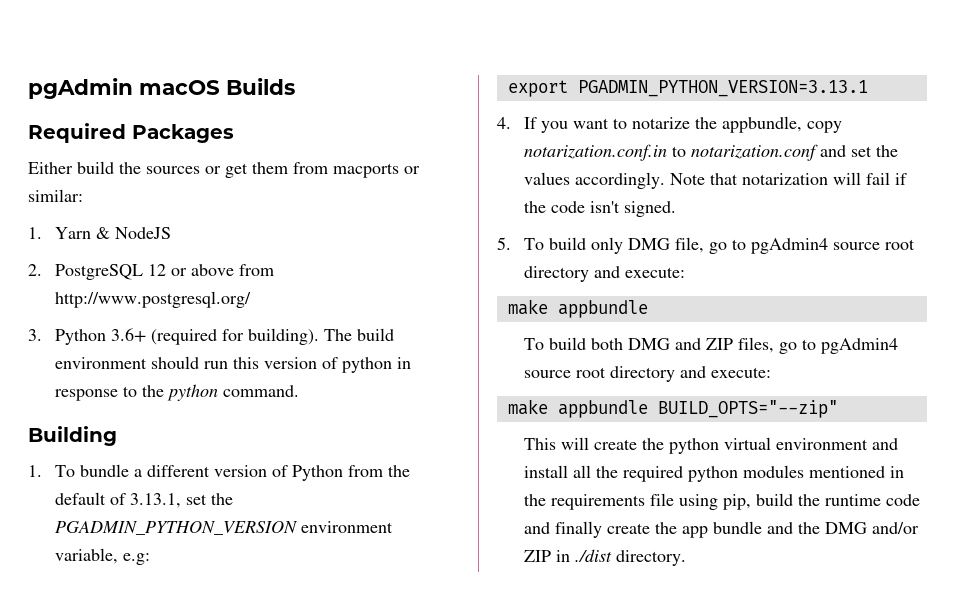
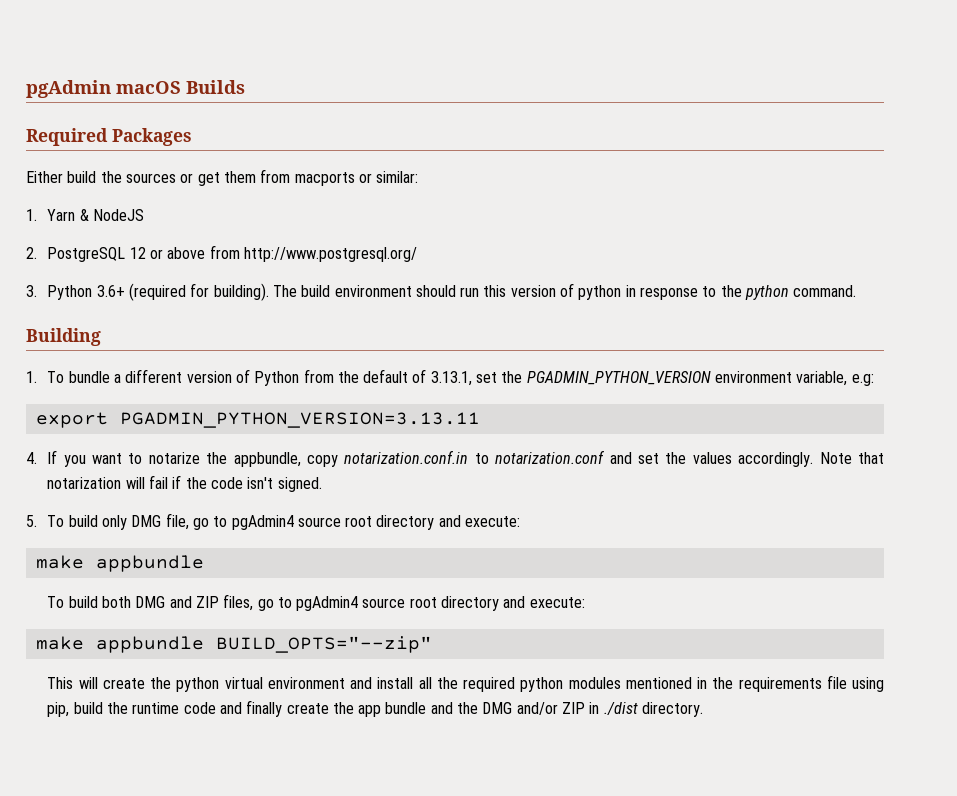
- export PGADMIN_PYTHON_VERSION=3.13.1
+ export PGADMIN_PYTHON_VERSION=3.13.11

